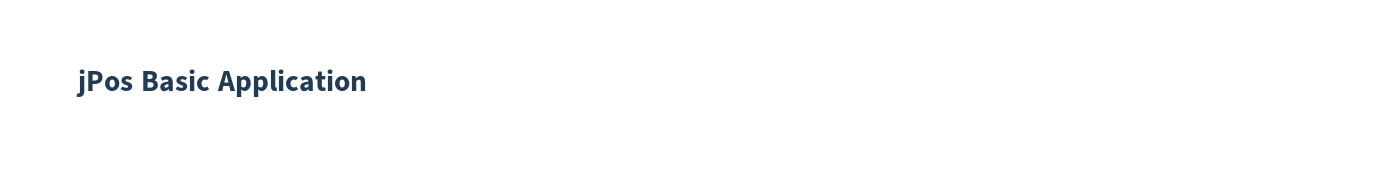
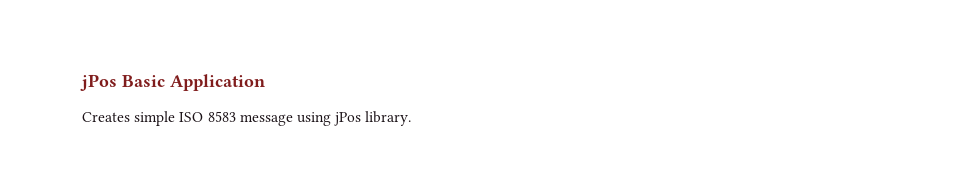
+ Creates simple ISO 8583 message using jPos library.

